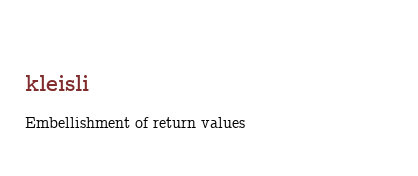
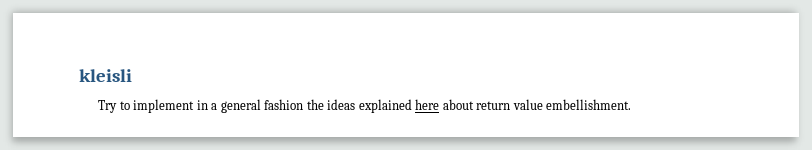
- Embellishment of return values
+ Try to implement in a general fashion the ideas explained here about return value embellishment.

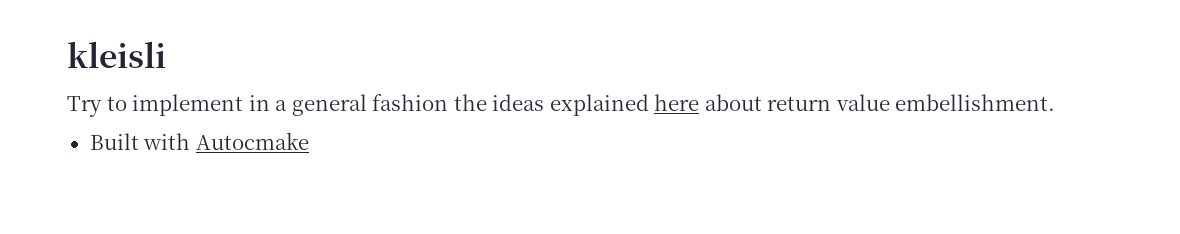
+ Built with Autocmake

